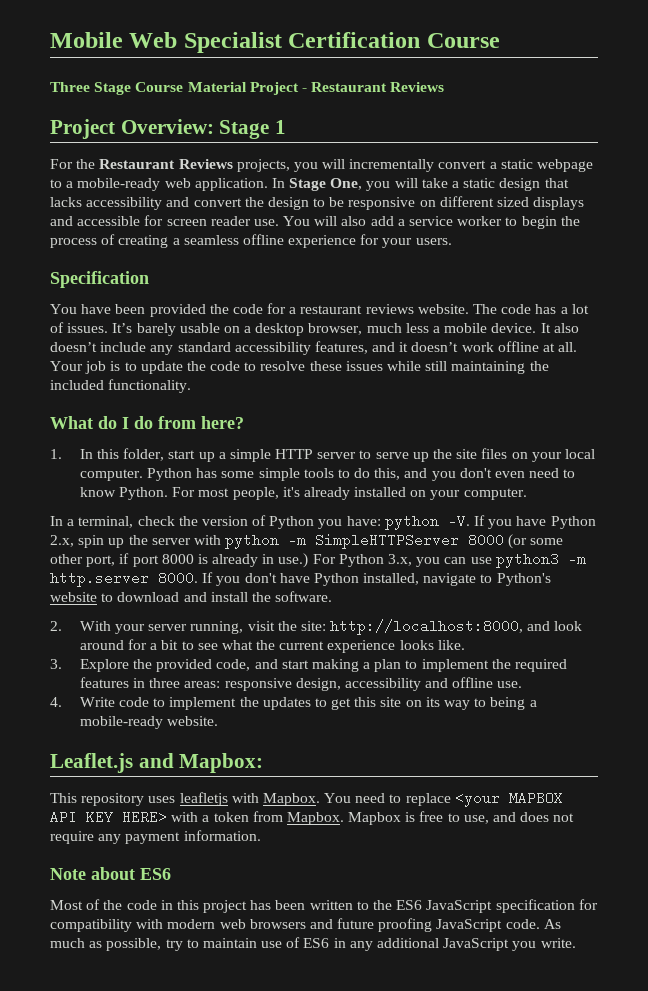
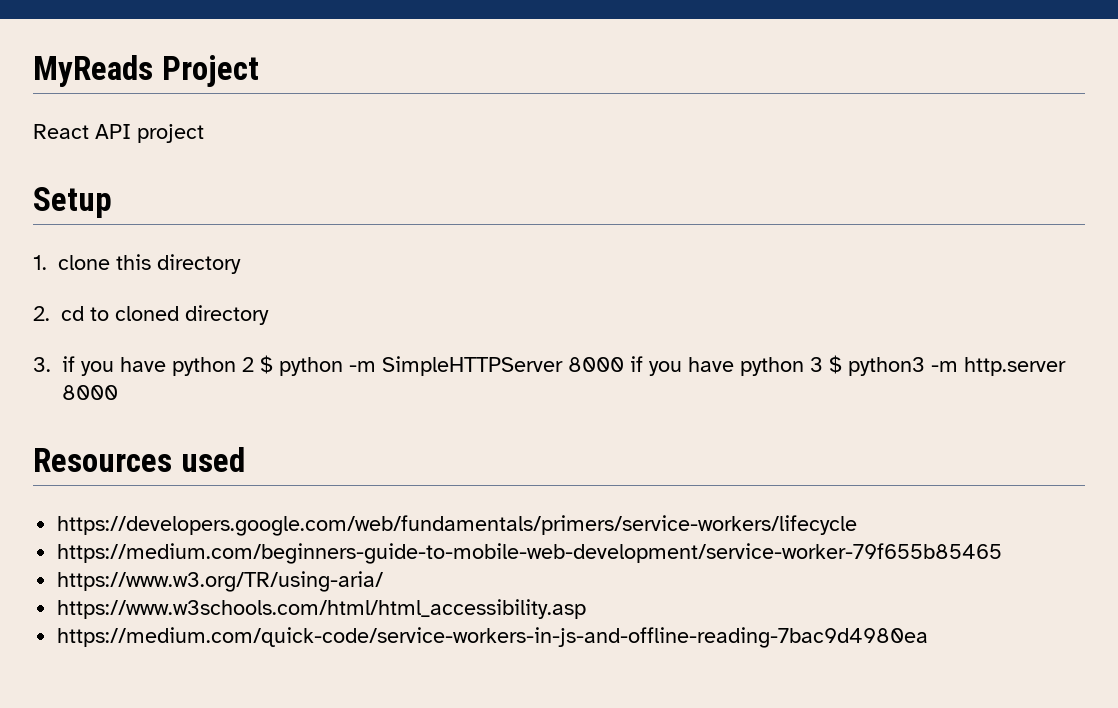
- Mobile Web Specialist Certification Course
- Three Stage Course Material Project - Restaurant Reviews
- Project Overview: Stage 1
- For the Restaurant Reviews projects, you will incrementally convert a static webpage to a mobile-ready web application. In Stage One, you will take a static design that lacks accessibility and convert the design to be responsive on different sized displays and accessible for screen reader use. You will also add a service worker to begin the process of creating a seamless offline experience for your users.
- Specification
- You have been provided the code for a restaurant reviews website. The code has a lot of issues. It’s barely usable on a desktop browser, much less a mobile device. It also doesn’t include any standard accessibility features, and it doesn’t work offline at all. Your job is to update the code to resolve these issues while still maintaining the included functionality.
- What do I do from here?
- 1. In this folder, start up a simple HTTP server to serve up the site files on your local computer. Python has some simple tools to do this, and you don't even need to know Python. For most people, it's already installed on your computer.
- In a terminal, check the version of Python you have: python -V. If you have Python 2.x, spin up the server with python -m SimpleHTTPServer 8000 (or some other port, if port 8000 is already in use.) For Python 3.x, you can use python3 -m http.server 8000. If you don't have Python installed, navigate to Python's website to download and install the software.
- 2. With your server running, visit the site: http://localhost:8000, and look around for a bit to see what the current experience looks like.
- 3. Explore the provided code, and start making a plan to implement the required features in three areas: responsive design, accessibility and offline use.
- 4. Write code to implement the updates to get this site on its way to being a mobile-ready website.
- Leaflet.js and Mapbox:
- This repository uses leafletjs with Mapbox. You need to replace <your MAPBOX API KEY HERE> with a token from Mapbox. Mapbox is free to use, and does not require any payment information.
- Note about ES6
- Most of the code in this project has been written to the ES6 JavaScript specification for compatibility with modern web browsers and future proofing JavaScript code. As much as possible, try to maintain use of ES6 in any additional JavaScript you write.
+ MyReads Project
+ React API project
+ Setup
+ 1. clone this directory
+ 2. cd to cloned directory
+ 3. if you have python 2 $ python -m SimpleHTTPServer 8000 if you have python 3 $ python3 -m http.server 8000
+ Resources used
+ https://developers.google.com/web/fundamentals/primers/service-workers/lifecycle
+ https://medium.com/beginners-guide-to-mobile-web-development/service-worker-79f655b85465
+ https://www.w3.org/TR/using-aria/
+ https://www.w3schools.com/html/html_accessibility.asp
+ https://medium.com/quick-code/service-workers-in-js-and-offline-reading-7bac9d4980ea

